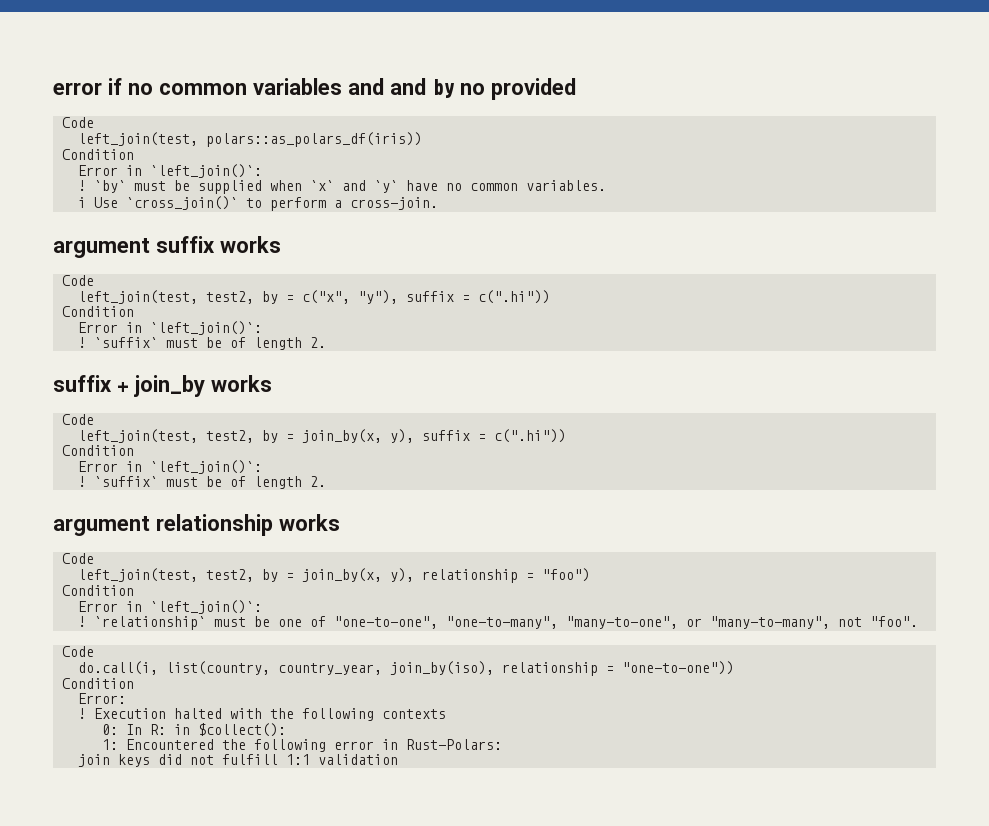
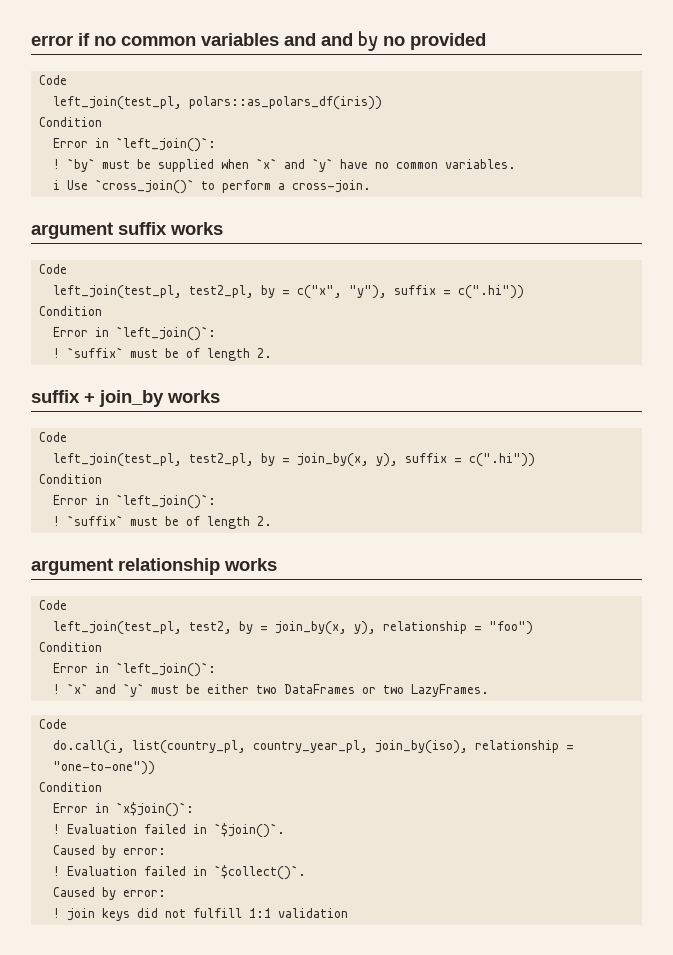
- left_join(test, polars::as_polars_df(iris))
+ left_join(test_pl, polars::as_polars_df(iris))
- left_join(test, test2, by = c("x", "y"), suffix = c(".hi"))
+ left_join(test_pl, test2_pl, by = c("x", "y"), suffix = c(".hi"))
- left_join(test, test2, by = join_by(x, y), suffix = c(".hi"))
+ left_join(test_pl, test2_pl, by = join_by(x, y), suffix = c(".hi"))
- left_join(test, test2, by = join_by(x, y), relationship = "foo")
+ left_join(test_pl, test2, by = join_by(x, y), relationship = "foo")
- `relationship` must be one of "one-to-one", "one-to-many", "many-to-one", or "many-to-many", not "foo".
+ `x` and `y` must be either two DataFrames or two LazyFrames.
- do.call(i, list(country, country_year, join_by(iso), relationship = "one-to-one"))
+ do.call(i, list(country_pl, country_year_pl, join_by(iso), relationship = "one-to-one"))
- Error:
- ! Execution halted with the following contexts
- 0: In R: in $collect():
- 1: Encountered the following error in Rust-Polars:
- join keys did not fulfill 1:1 validation
+ Error in `x$join()`:
+ ! Evaluation failed in `$join()`.
+ Caused by error:
+ ! Evaluation failed in `$collect()`.
+ Caused by error:
+ ! join keys did not fulfill 1:1 validation

